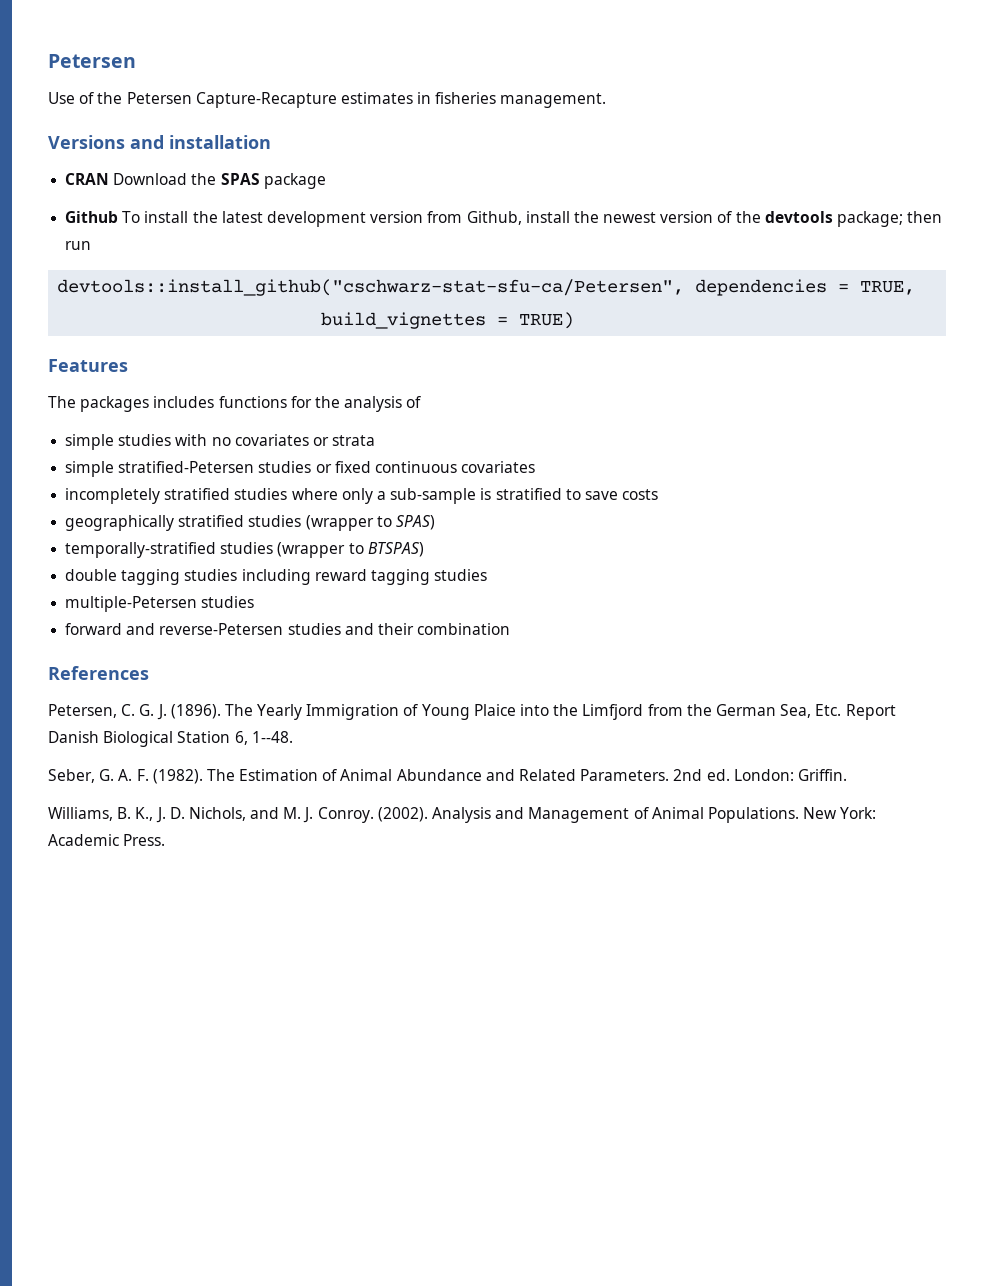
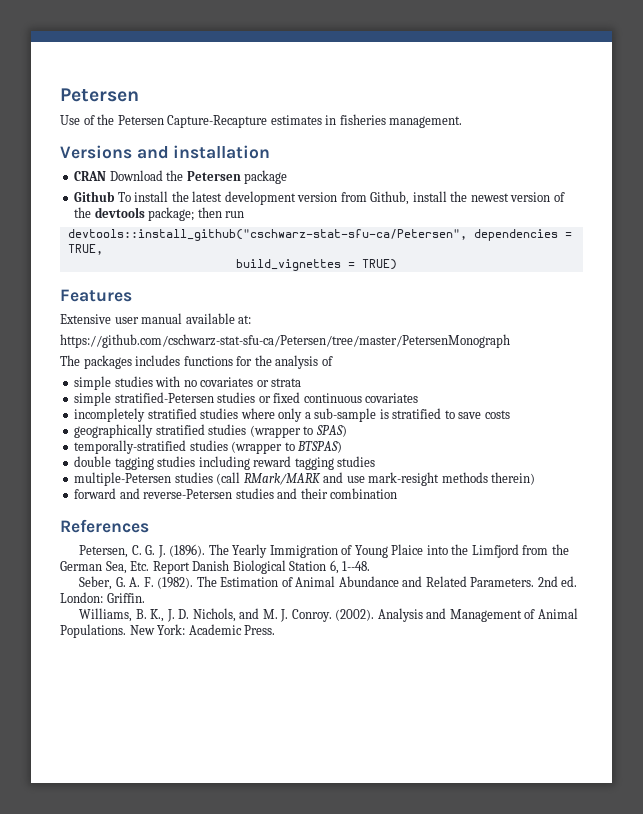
- CRAN Download the SPAS package
+ CRAN Download the Petersen package
+ Extensive user manual available at:
+ https://github.com/cschwarz-stat-sfu-ca/Petersen/tree/master/PetersenMonograph
- multiple-Petersen studies
+ multiple-Petersen studies (call RMark/MARK and use mark-resight methods therein)

